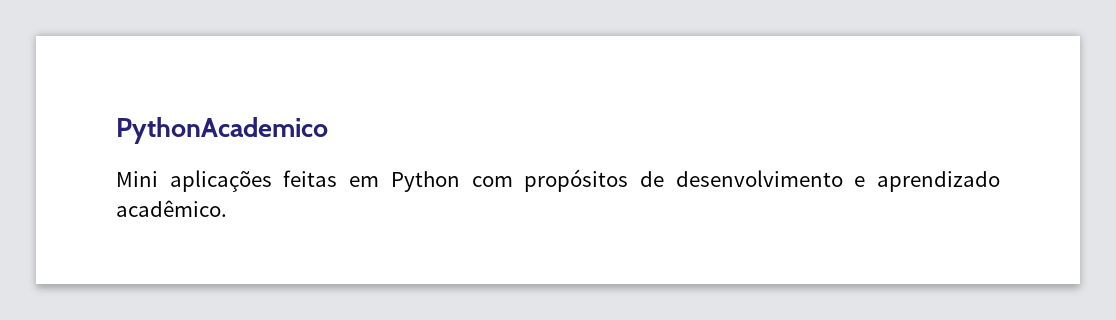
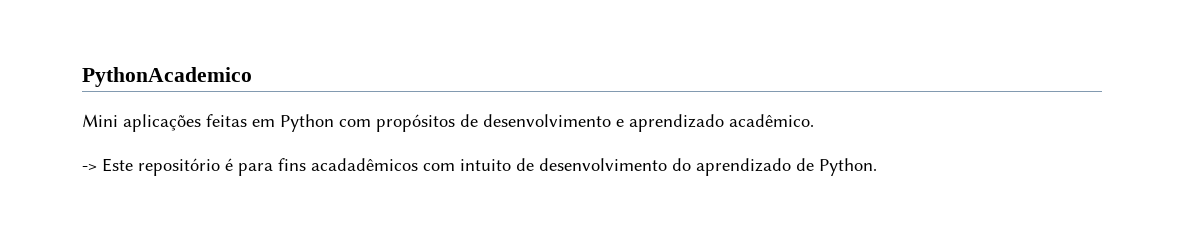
+ -> Este repositório é para fins acadadêmicos com intuito de desenvolvimento do aprendizado de Python.

